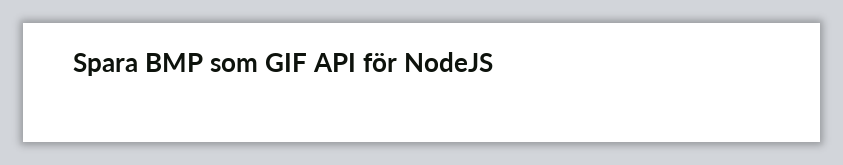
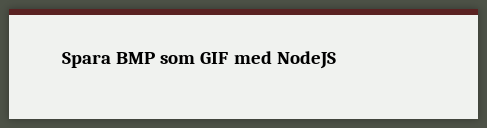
- Spara BMP som GIF API för NodeJS
+ Spara BMP som GIF med NodeJS

